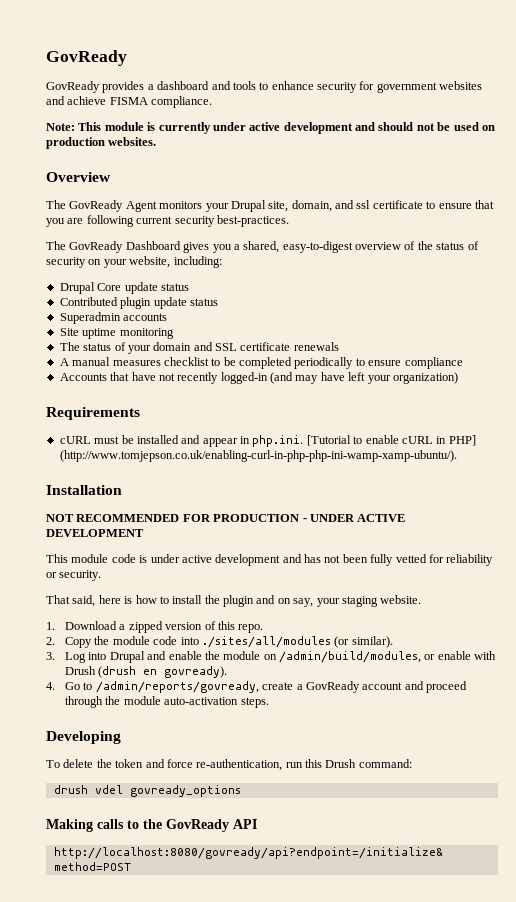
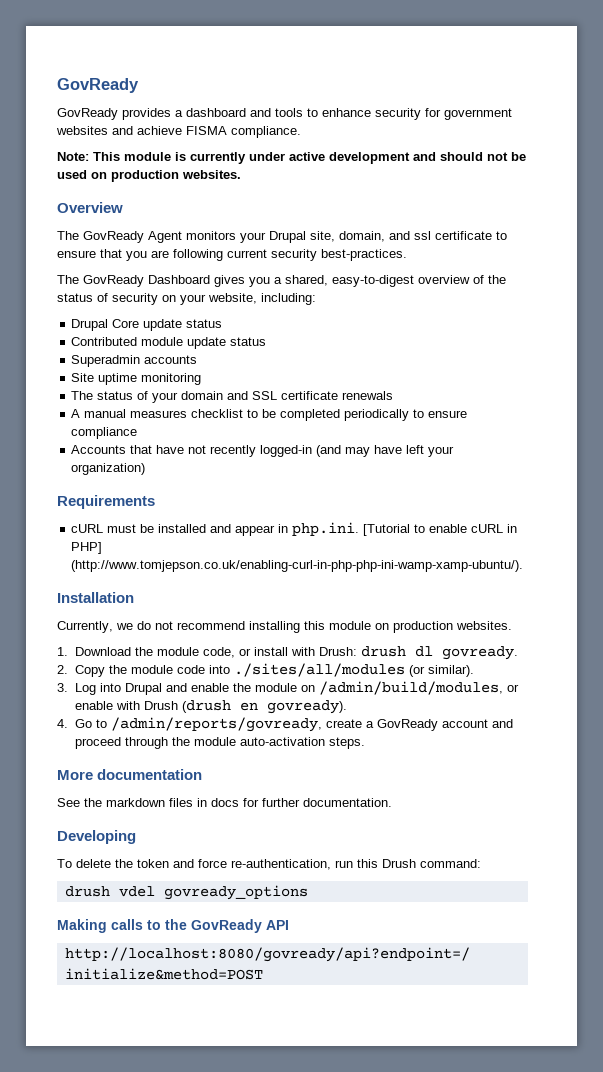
- Contributed plugin update status
+ Contributed module update status
- NOT RECOMMENDED FOR PRODUCTION - UNDER ACTIVE DEVELOPMENT
- This module code is under active development and has not been fully vetted for reliability or security.
- That said, here is how to install the plugin and on say, your staging website.
- 1. Download a zipped version of this repo.
+ Currently, we do not recommend installing this module on production websites.
+ 1. Download the module code, or install with Drush: drush dl govready.
+ More documentation
+ See the markdown files in docs for further documentation.

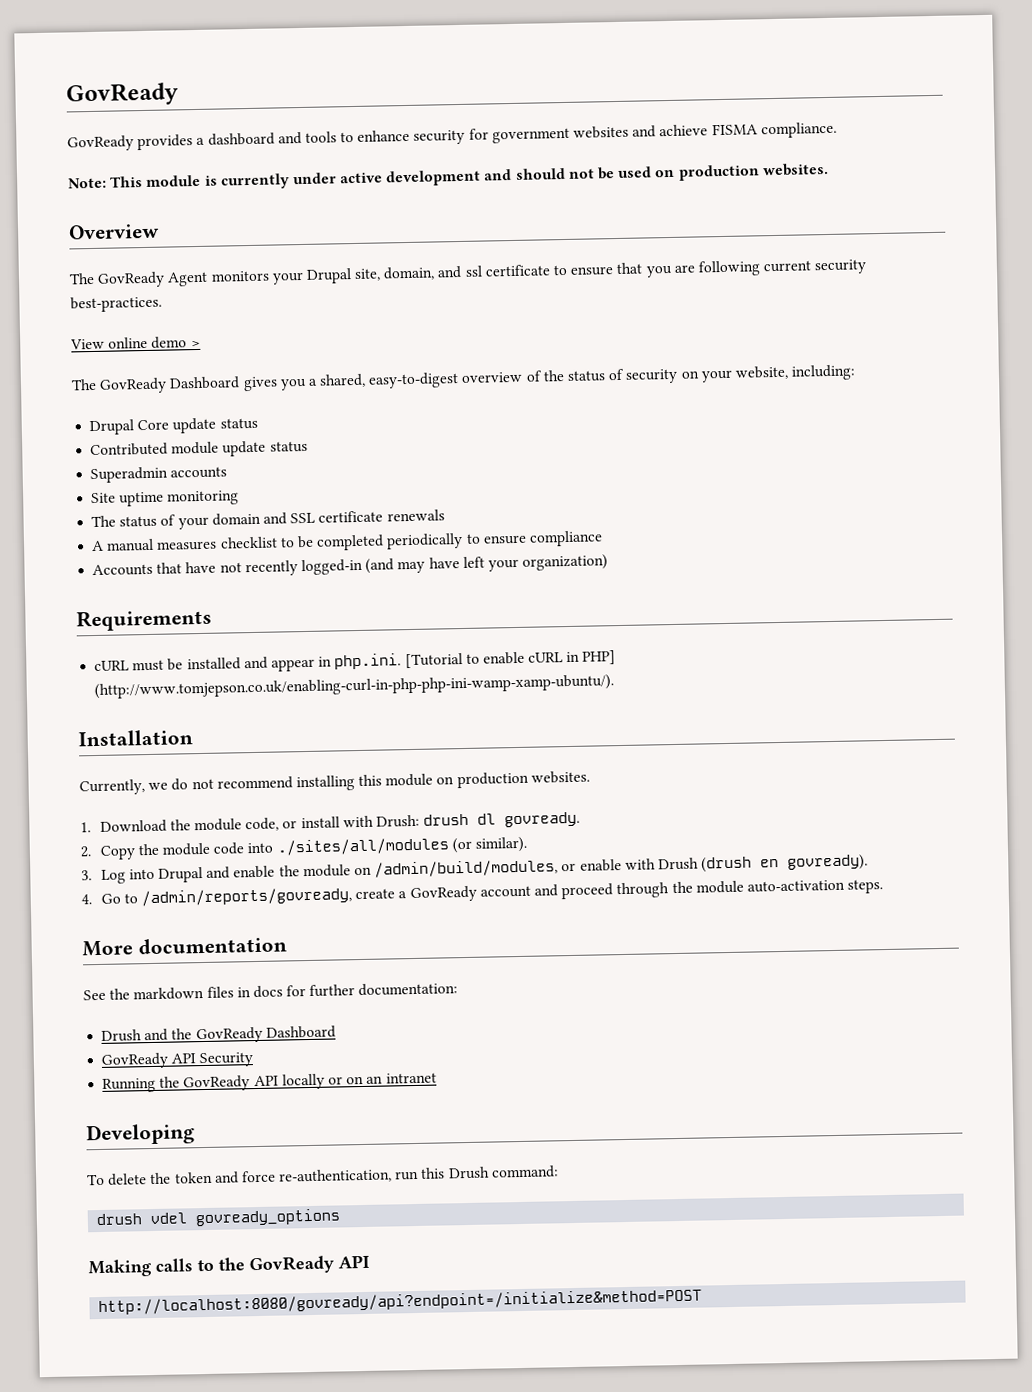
+ View online demo >
- See the markdown files in docs for further documentation.
+ See the markdown files in docs for further documentation:
+ Drush and the GovReady Dashboard
+ GovReady API Security
+ Running the GovReady API locally or on an intranet

